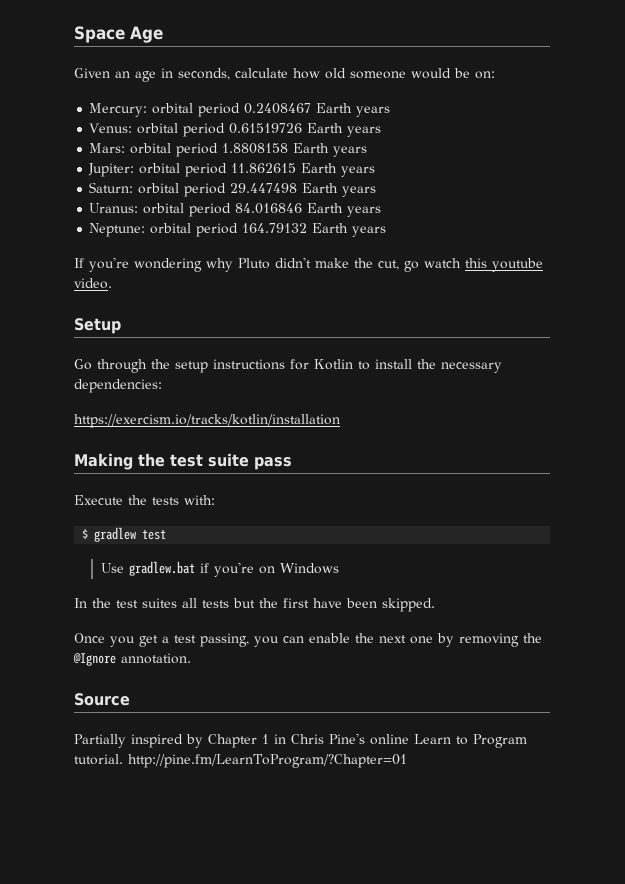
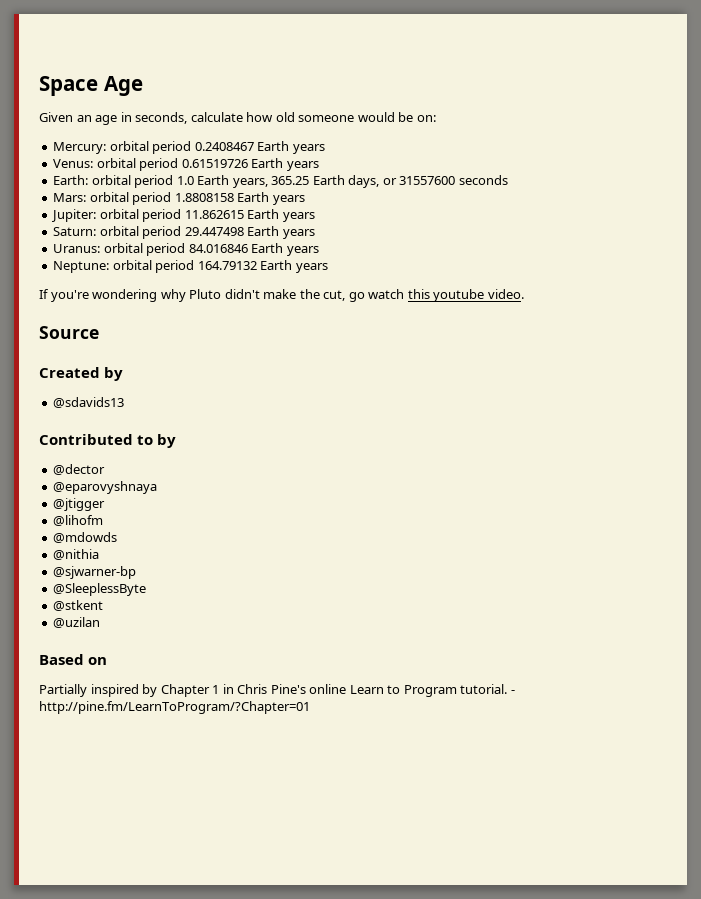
+ Earth: orbital period 1.0 Earth years, 365.25 Earth days, or 31557600 seconds
- Setup
- Go through the setup instructions for Kotlin to install the necessary dependencies:
- https://exercism.io/tracks/kotlin/installation
- Making the test suite pass
- Execute the tests with:
- $ gradlew test
- Use gradlew.bat if you're on Windows
- In the test suites all tests but the first have been skipped.
- Once you get a test passing, you can enable the next one by removing the @Ignore annotation.
  Source
+ Created by
+ @sdavids13
+ Contributed to by
+ @dector
+ @eparovyshnaya
+ @jtigger
+ @lihofm
+ @mdowds
+ @nithia
+ @sjwarner-bp
+ @SleeplessByte
+ @stkent
+ @uzilan
+ Based on
- Partially inspired by Chapter 1 in Chris Pine's online Learn to Program tutorial. http://pine.fm/LearnToProgram/?Chapter=01
+ Partially inspired by Chapter 1 in Chris Pine's online Learn to Program tutorial. - http://pine.fm/LearnToProgram/?Chapter=01

